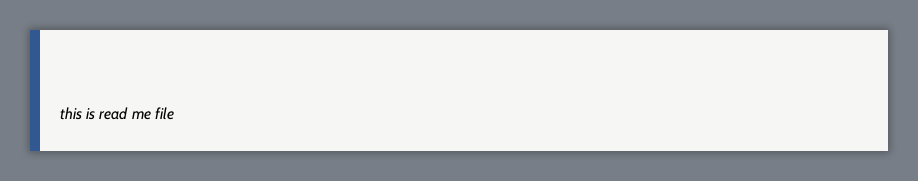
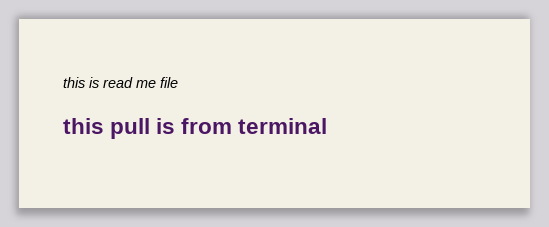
+ this pull is from terminal

